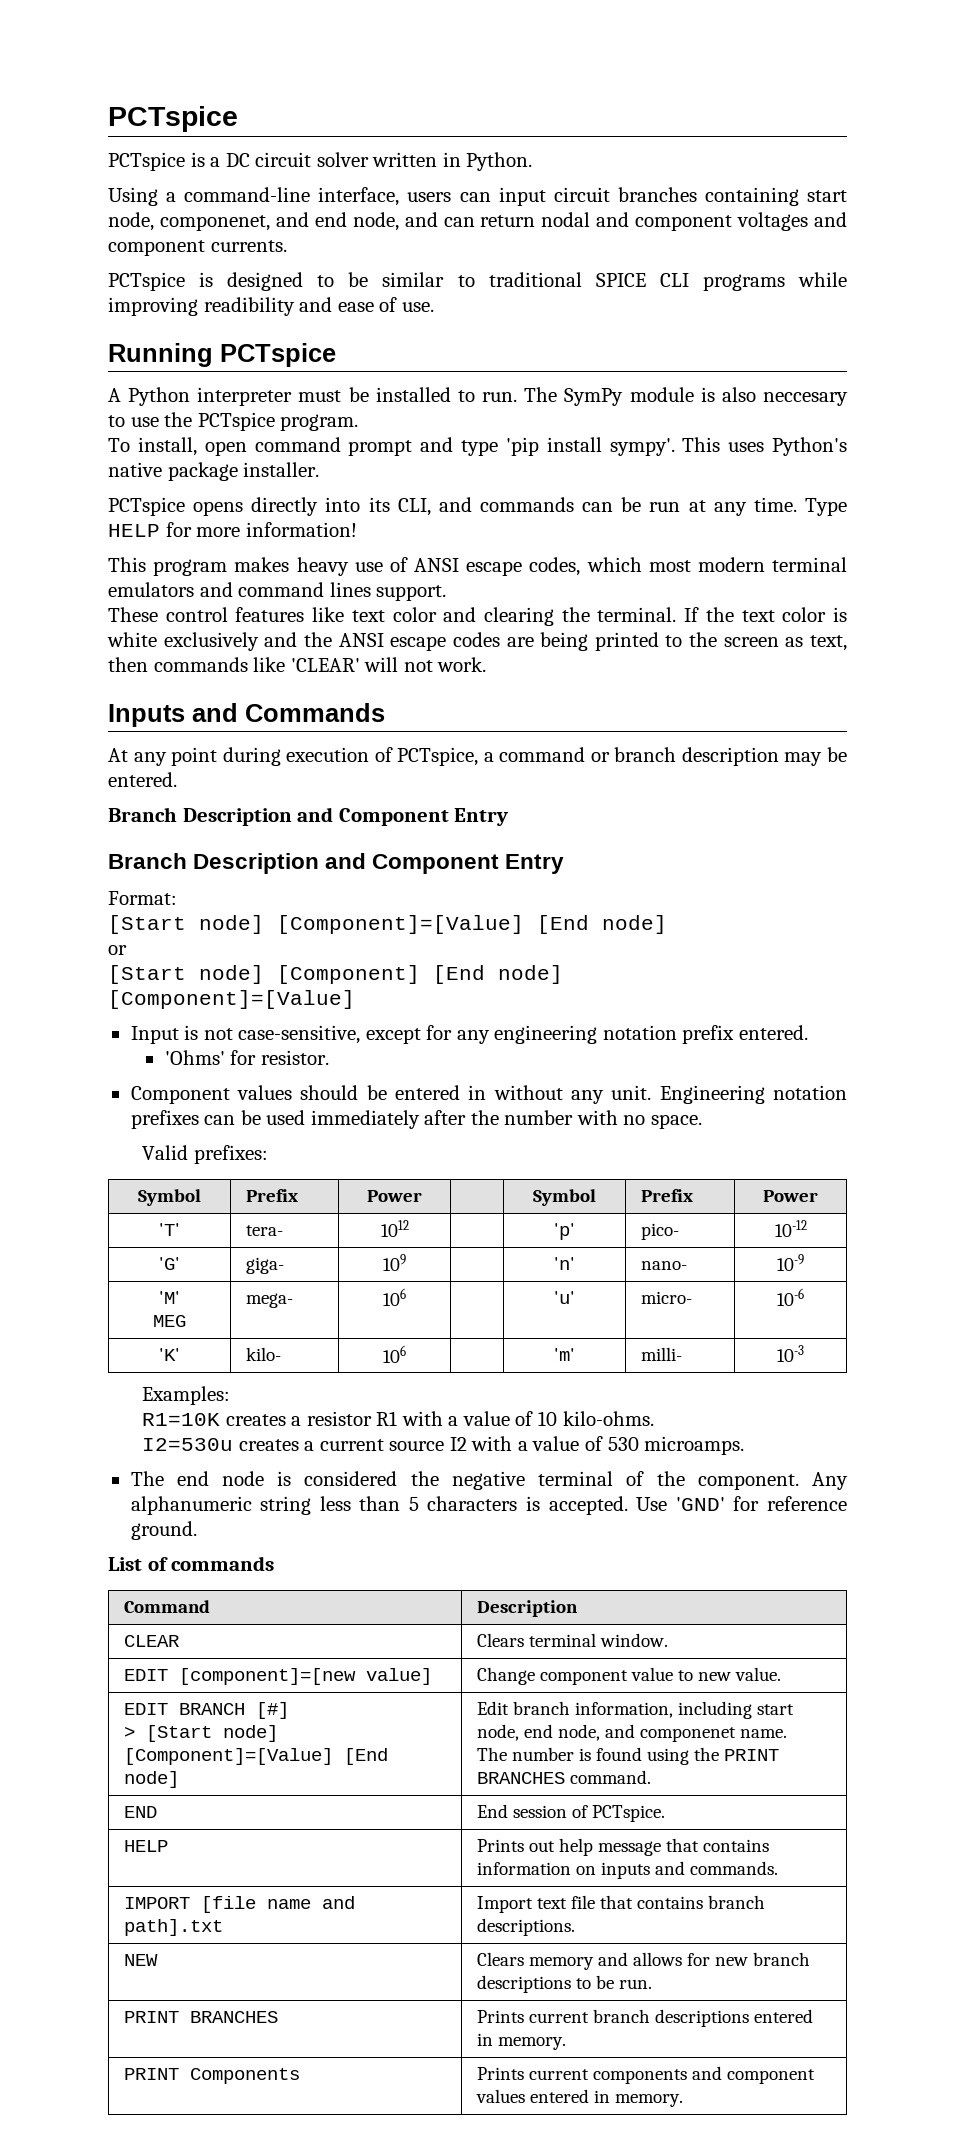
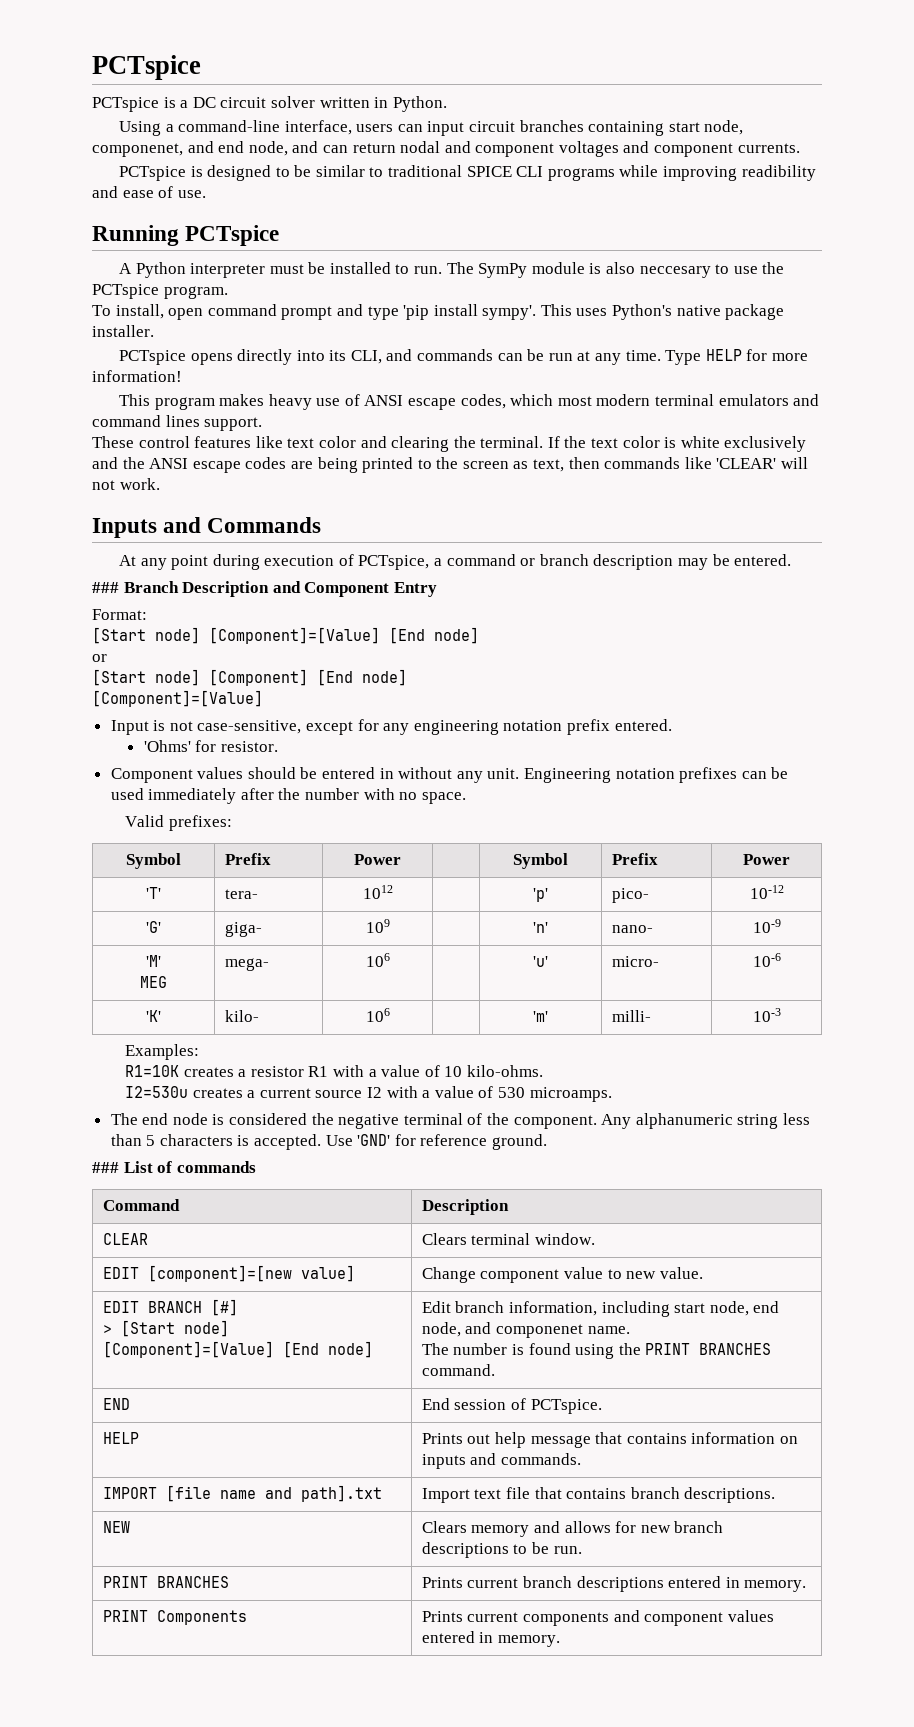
  At any point during execution of PCTspice, a command or branch description may be entered.
- Branch Description and Component Entry
- Branch Description and Component Entry
+ ### Branch Description and Component Entry
- List of commands
+ ### List of commands

